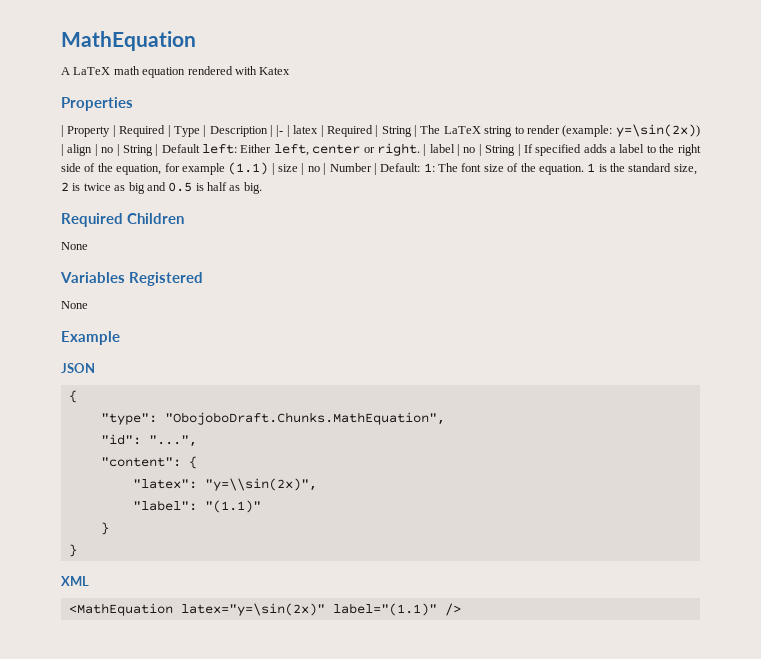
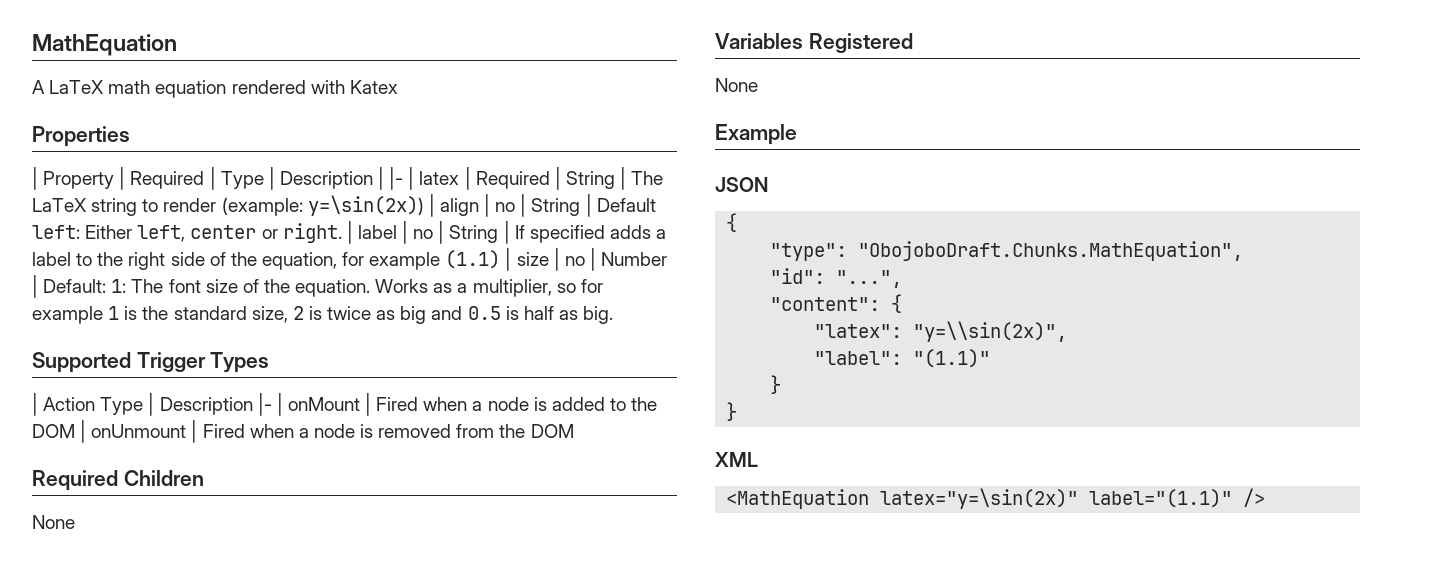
- 1 is the standard size, 2 is twice as big and 0.5 is half as big.
+ Works as a multiplier, so for example 1 is the standard size, 2 is twice as big and 0.5 is half as big.
+ Supported Trigger Types
+ | Action Type | Description |- | onMount | Fired when a node is added to the DOM | onUnmount | Fired when a node is removed from the DOM

